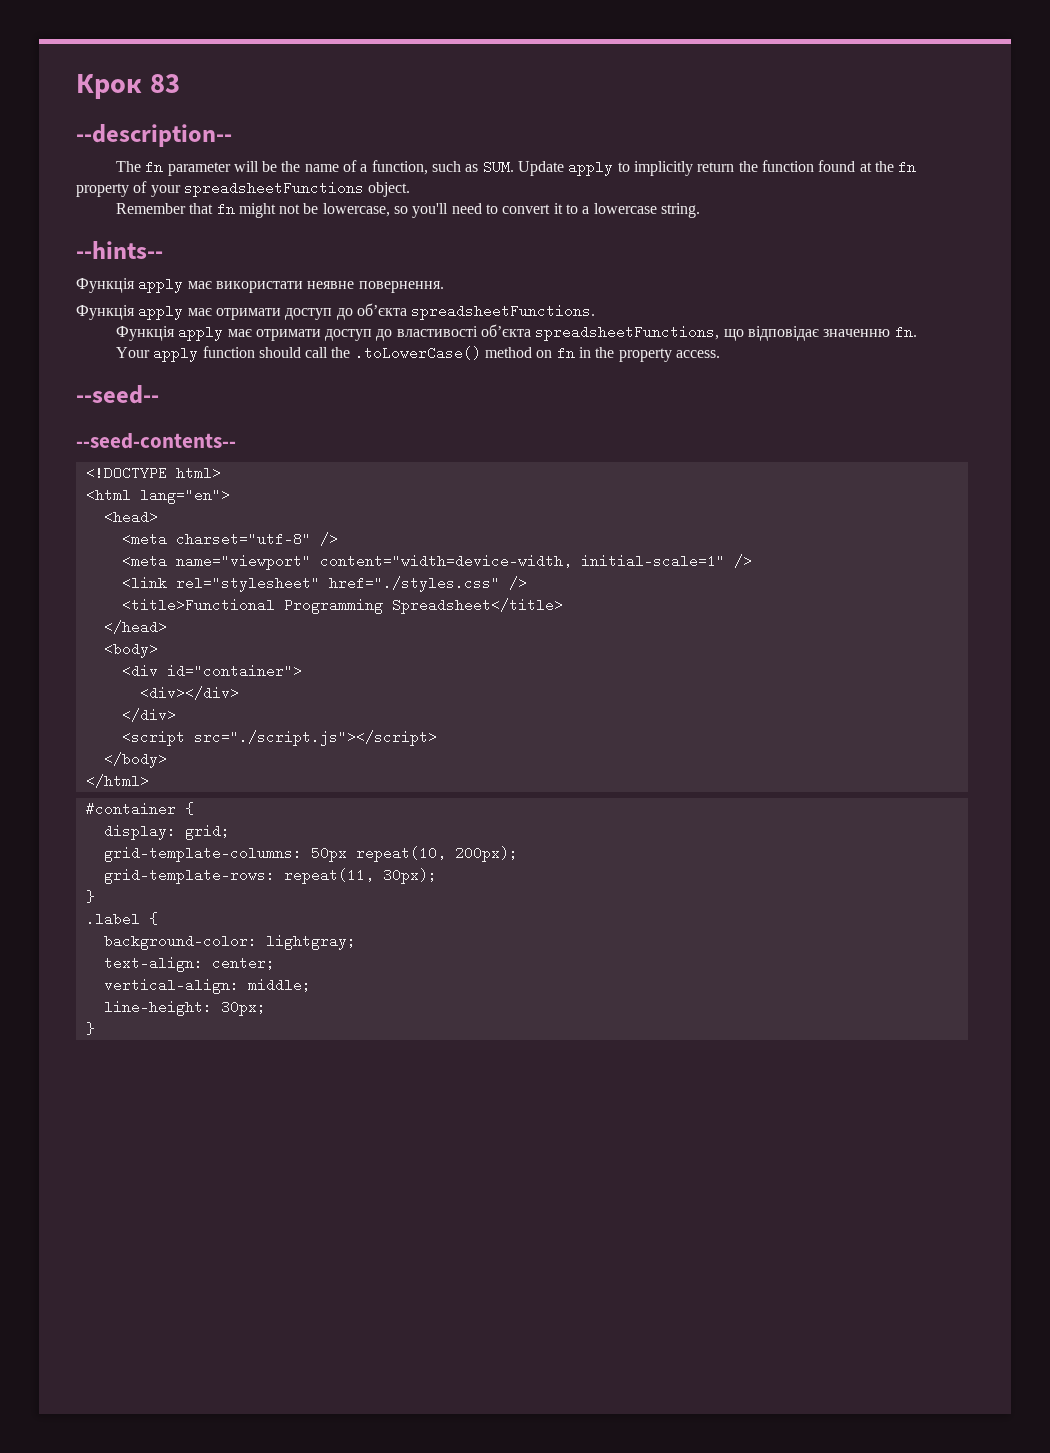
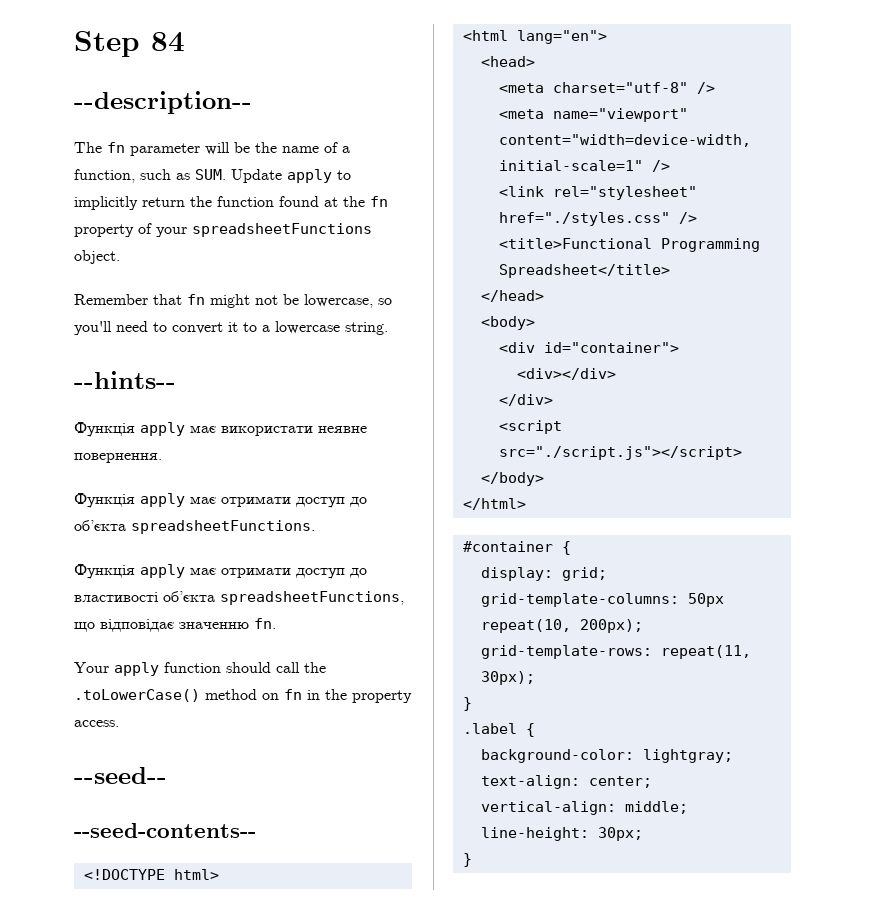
- Крок 83
+ Step 84

